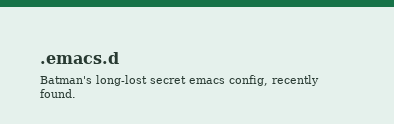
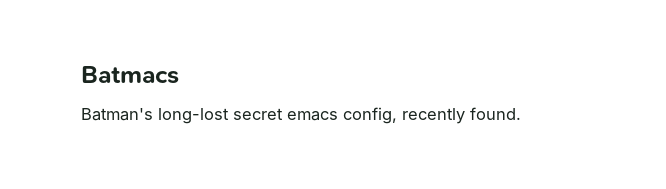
- .emacs.d
+ Batmacs

